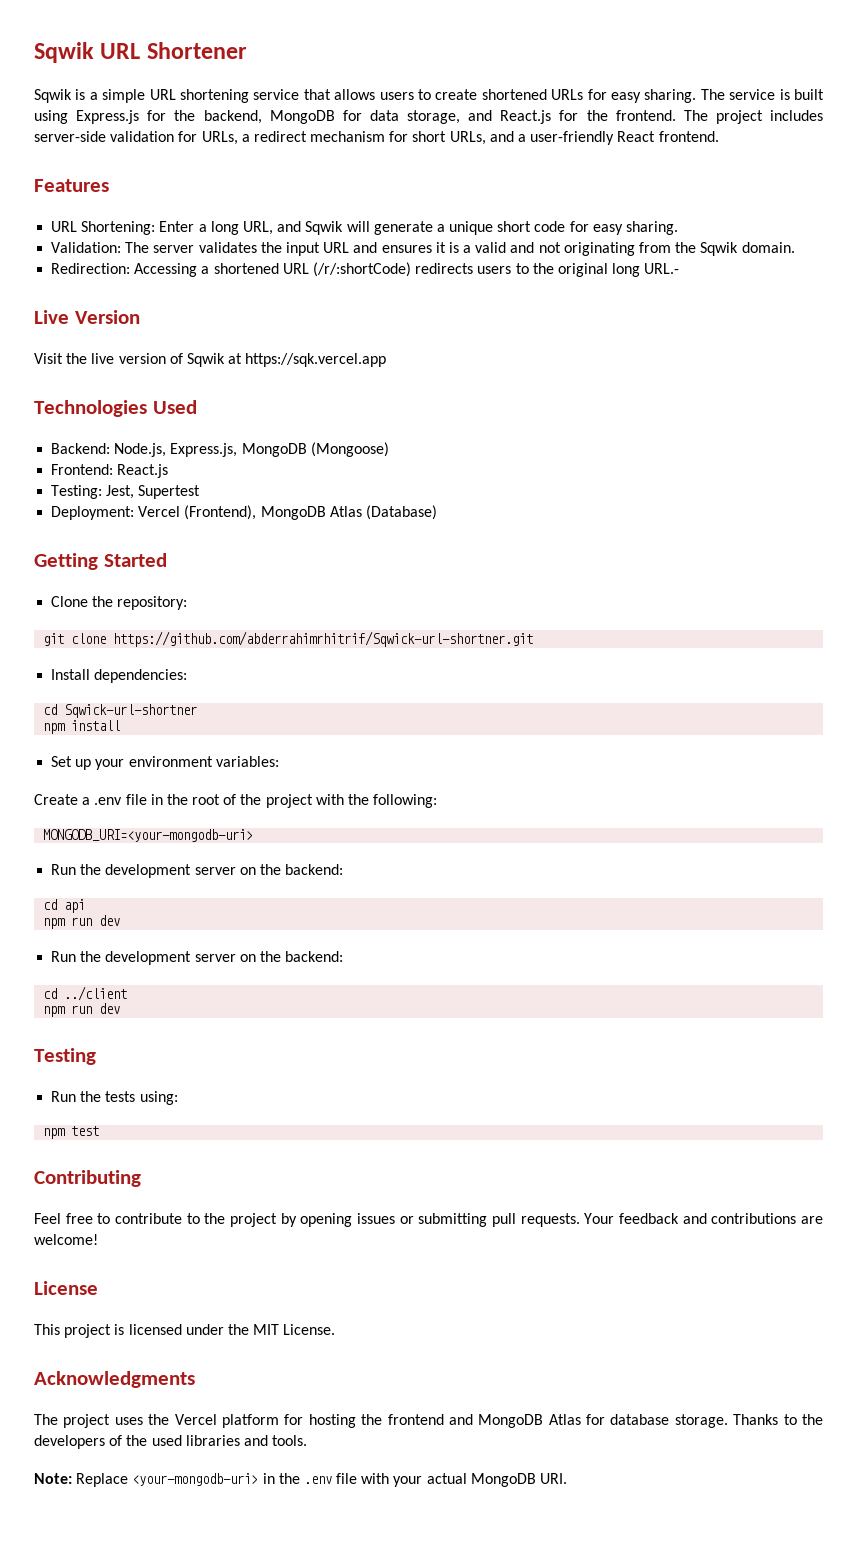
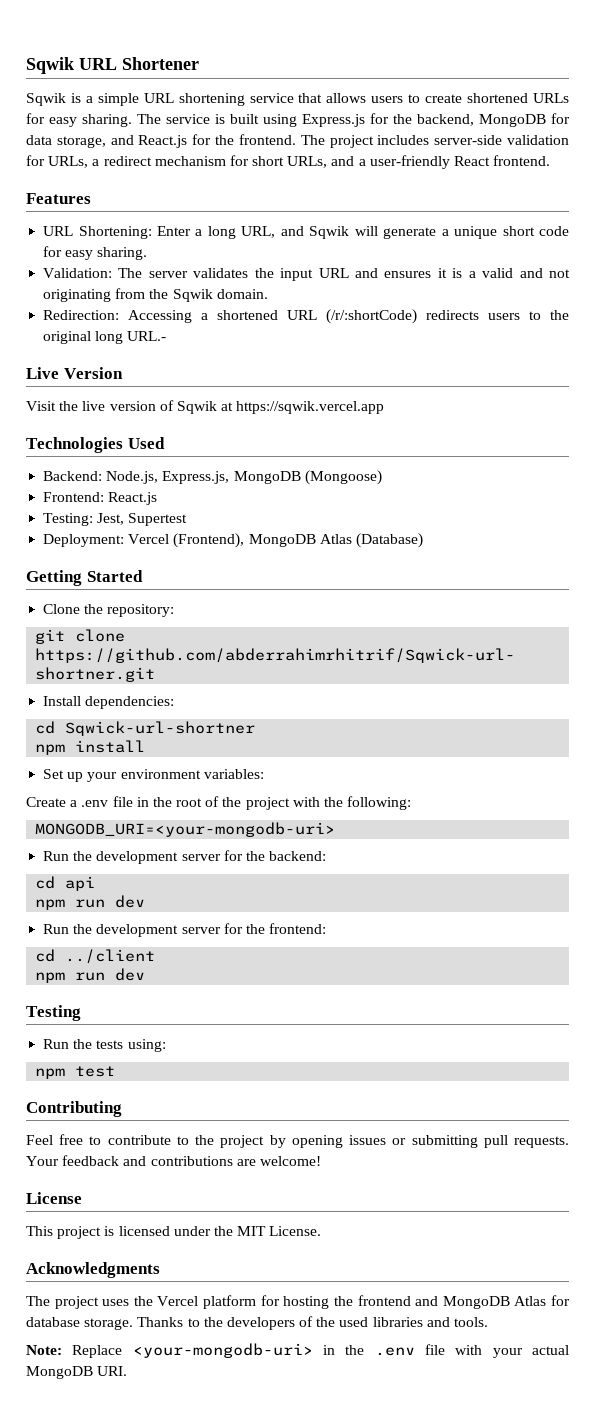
- Visit the live version of Sqwik at https://sqk.vercel.app
+ Visit the live version of Sqwik at https://sqwik.vercel.app
  MONGODB_URI=<your-mongodb-uri>
- Run the development server on the backend:
+ Run the development server for the backend:
  cd api
  npm run dev
- Run the development server on the backend:
+ Run the development server for the frontend:

